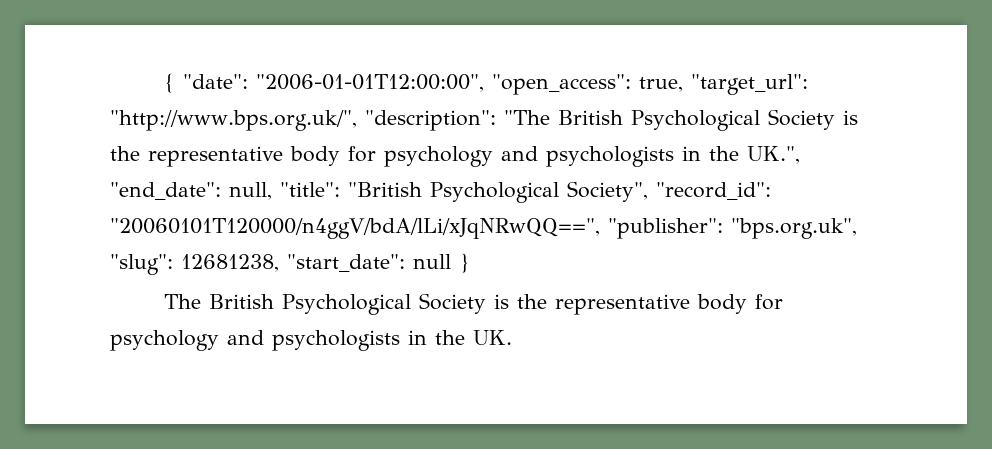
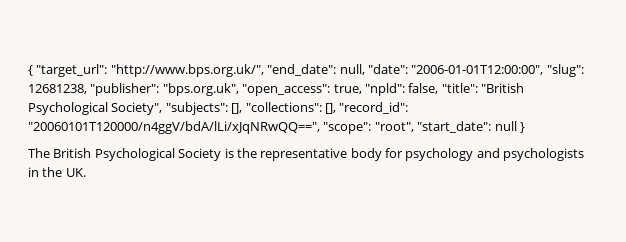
- { "date": "2006-01-01T12:00:00", "open_access": true, "target_url": "http://www.bps.org.uk/", "description": "The British Psychological Society is the representative body for psychology and psychologists in the UK.", "end_date": null, "title": "British Psychological Society", "record_id": "20060101T120000/n4ggV/bdA/lLi/xJqNRwQQ==", "publisher": "bps.org.uk", "slug": 12681238, "start_date": null }
+ { "target_url": "http://www.bps.org.uk/", "end_date": null, "date": "2006-01-01T12:00:00", "slug": 12681238, "publisher": "bps.org.uk", "open_access": true, "npld": false, "title": "British Psychological Society", "subjects": [], "collections": [], "record_id": "20060101T120000/n4ggV/bdA/lLi/xJqNRwQQ==", "scope": "root", "start_date": null }

